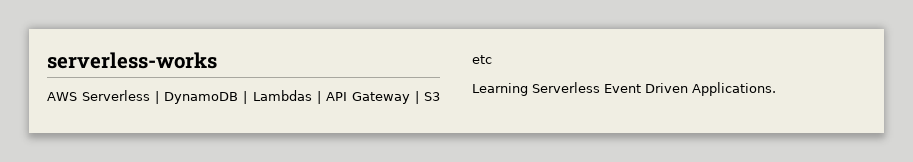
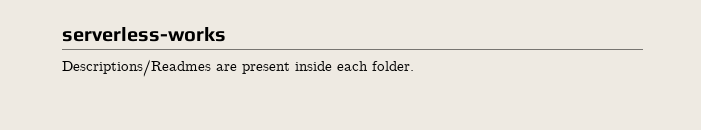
- AWS Serverless | DynamoDB | Lambdas | API Gateway | S3 etc
- Learning Serverless Event Driven Applications.
+ Descriptions/Readmes are present inside each folder.

